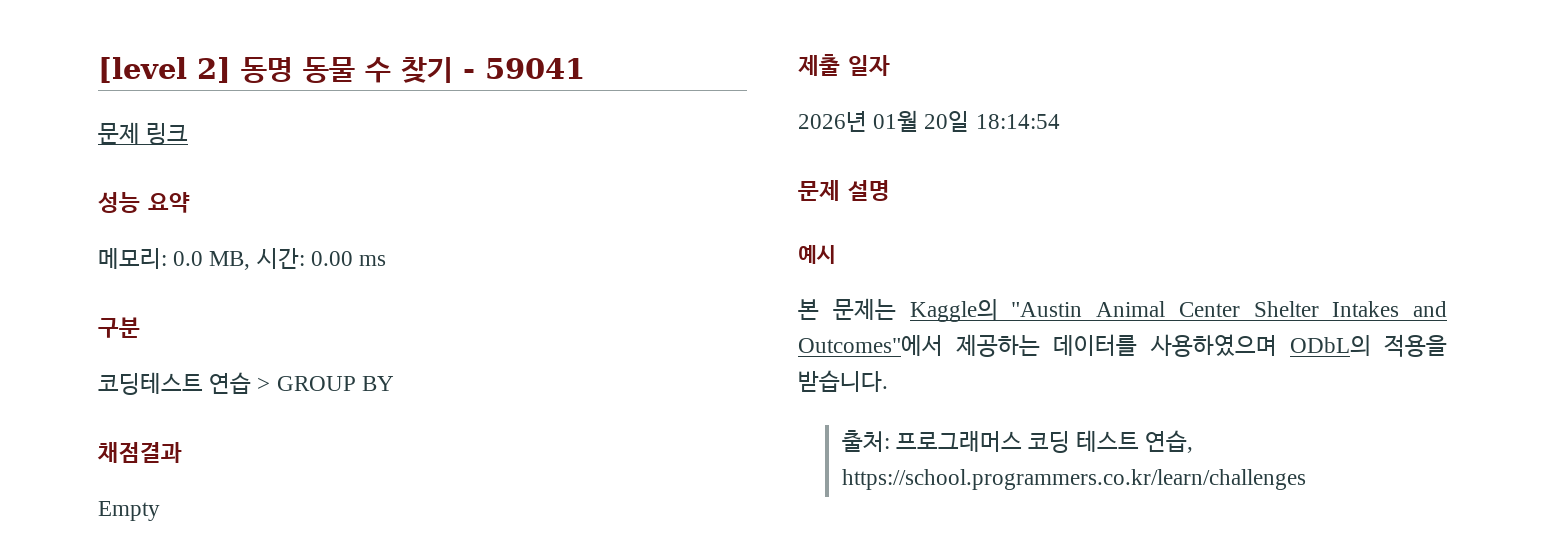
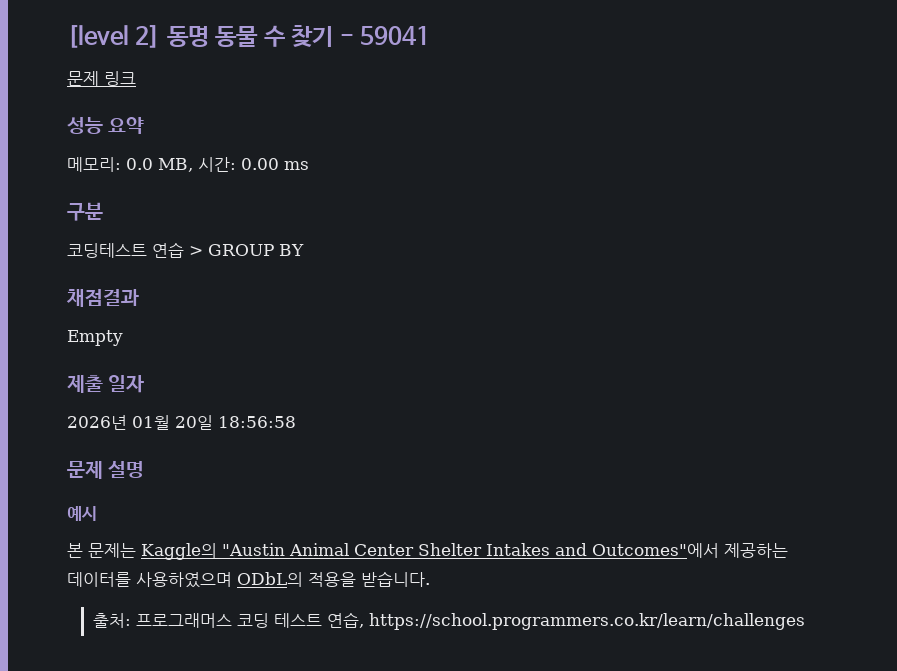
- 2026년 01월 20일 18:14:54
+ 2026년 01월 20일 18:56:58

